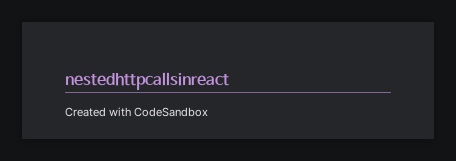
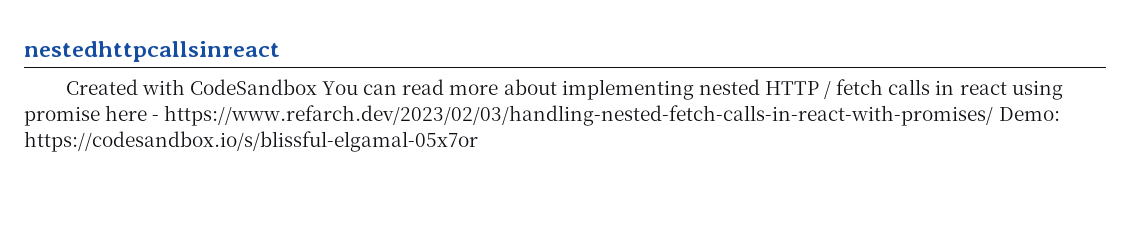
- Created with CodeSandbox
+ Created with CodeSandbox You can read more about implementing nested HTTP / fetch calls in react using promise here - https://www.refarch.dev/2023/02/03/handling-nested-fetch-calls-in-react-with-promises/ Demo: https://codesandbox.io/s/blissful-elgamal-05x7or

